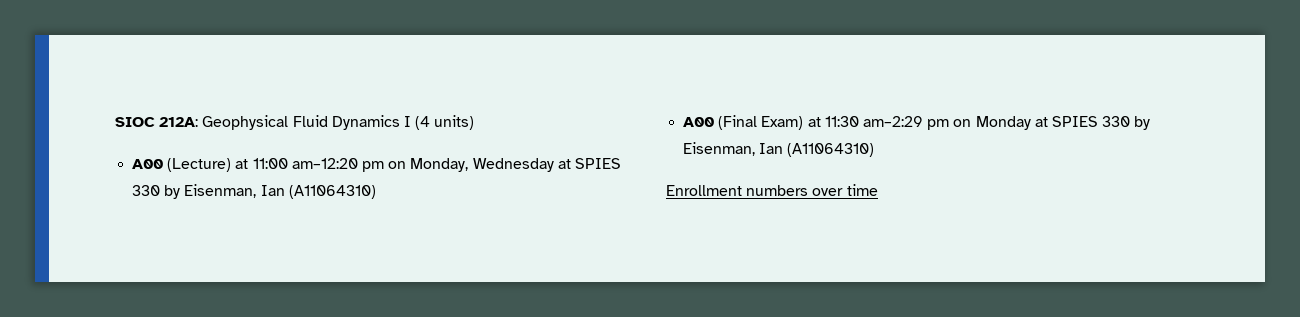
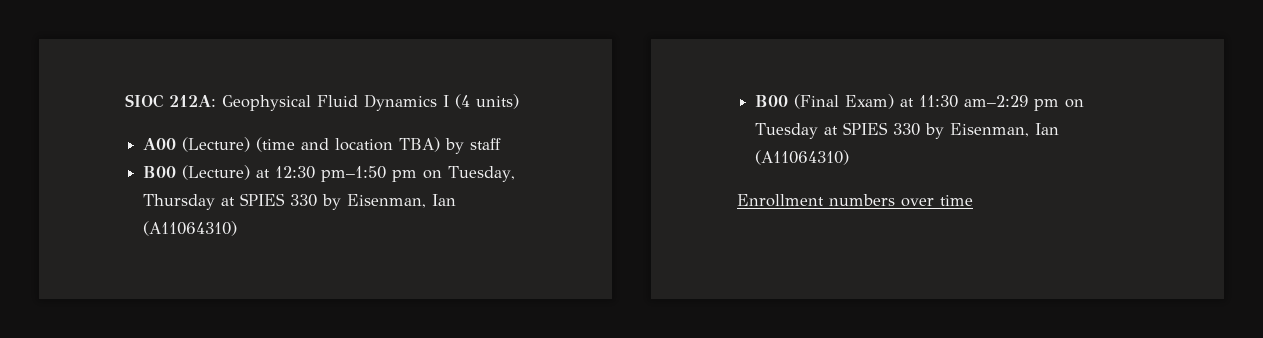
- A00 (Lecture) at 11:00 am–12:20 pm on Monday, Wednesday at SPIES 330 by Eisenman, Ian (A11064310)
- A00 (Final Exam) at 11:30 am–2:29 pm on Monday at SPIES 330 by Eisenman, Ian (A11064310)
+ A00 (Lecture) (time and location TBA) by staff
+ B00 (Lecture) at 12:30 pm–1:50 pm on Tuesday, Thursday at SPIES 330 by Eisenman, Ian (A11064310)
+ B00 (Final Exam) at 11:30 am–2:29 pm on Tuesday at SPIES 330 by Eisenman, Ian (A11064310)

